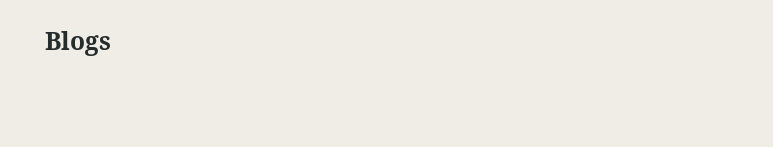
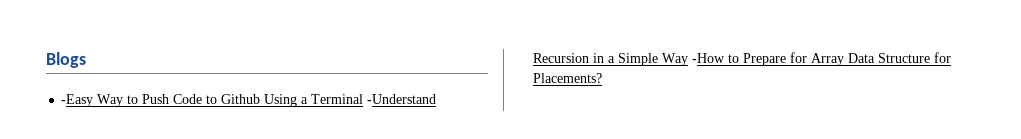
+ -Easy Way to Push Code to Github Using a Terminal -Understand Recursion in a Simple Way -How to Prepare for Array Data Structure for Placements?

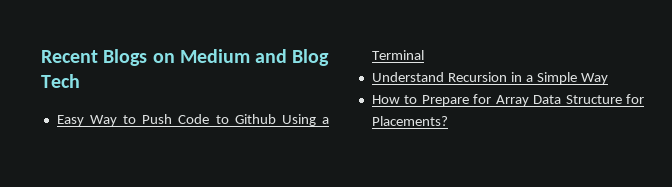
- Blogs
- -Easy Way to Push Code to Github Using a Terminal -Understand Recursion in a Simple Way -How to Prepare for Array Data Structure for Placements?
+ Recent Blogs on Medium and Blog Tech
+ Easy Way to Push Code to Github Using a Terminal
+ Understand Recursion in a Simple Way
+ How to Prepare for Array Data Structure for Placements?

